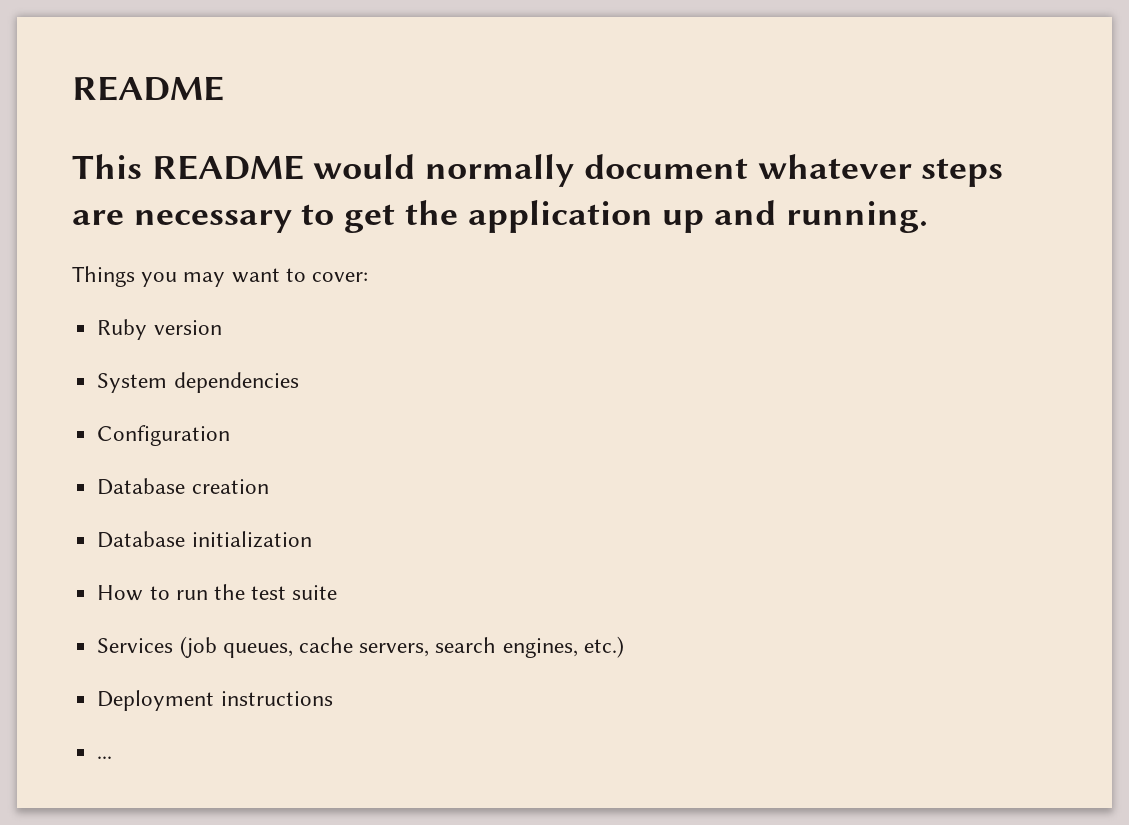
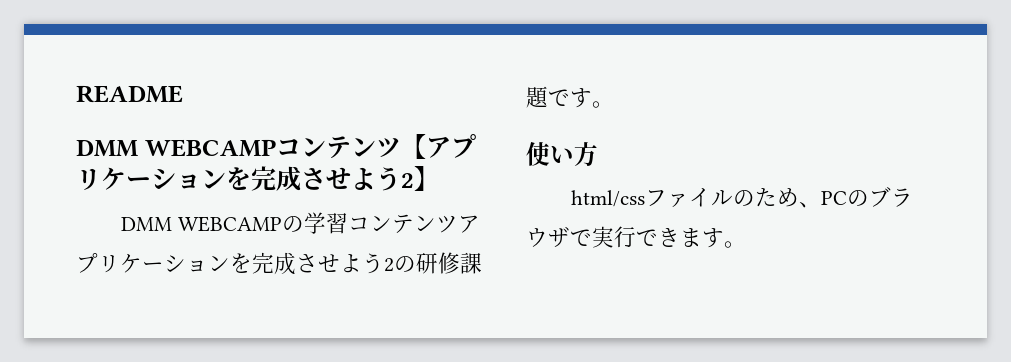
- This README would normally document whatever steps are necessary to get the application up and running.
- Things you may want to cover:
- Ruby version
- System dependencies
- Configuration
- Database creation
- Database initialization
- How to run the test suite
- Services (job queues, cache servers, search engines, etc.)
- Deployment instructions
- ...
+ DMM WEBCAMPコンテンツ【アプリケーションを完成させよう2】
+ DMM WEBCAMPの学習コンテンツアプリケーションを完成させよう2の研修課題です。
+ 使い方
+ html/cssファイルのため、PCのブラウザで実行できます。

